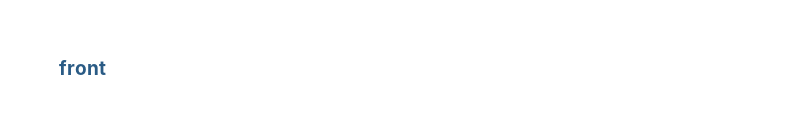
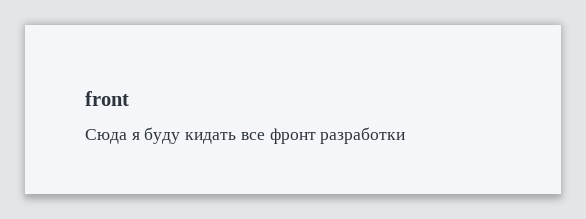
+ Сюда я буду кидать все фронт разработки

